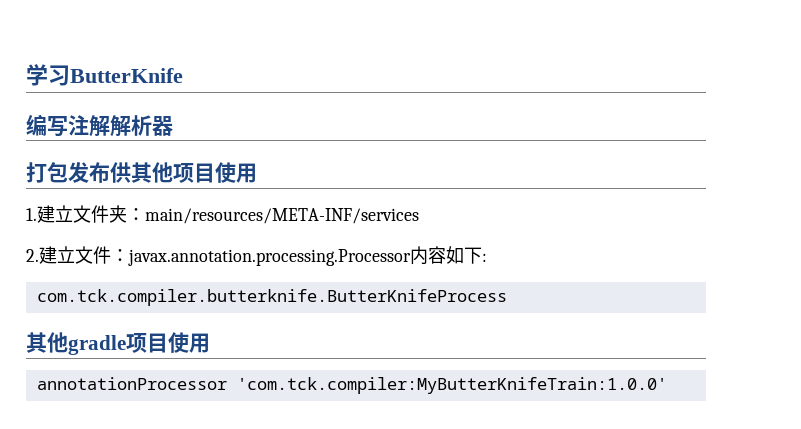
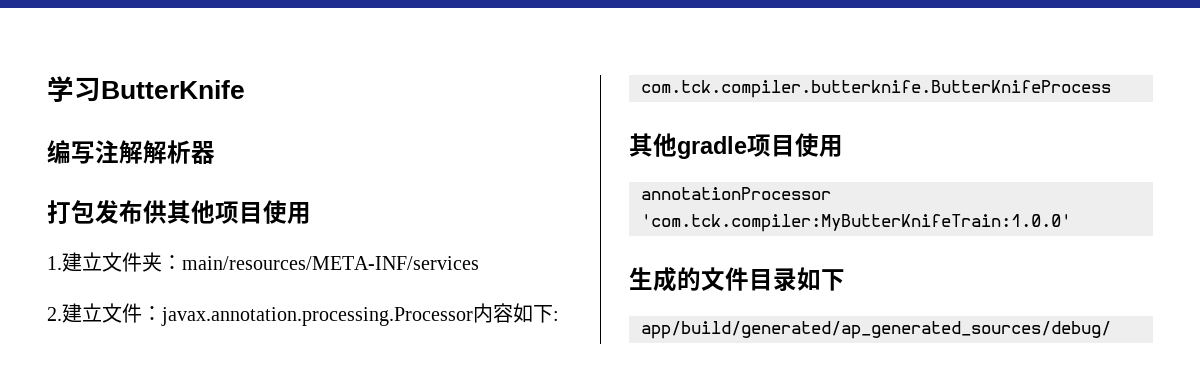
+ 生成的文件目录如下
+ app/build/generated/ap_generated_sources/debug/

